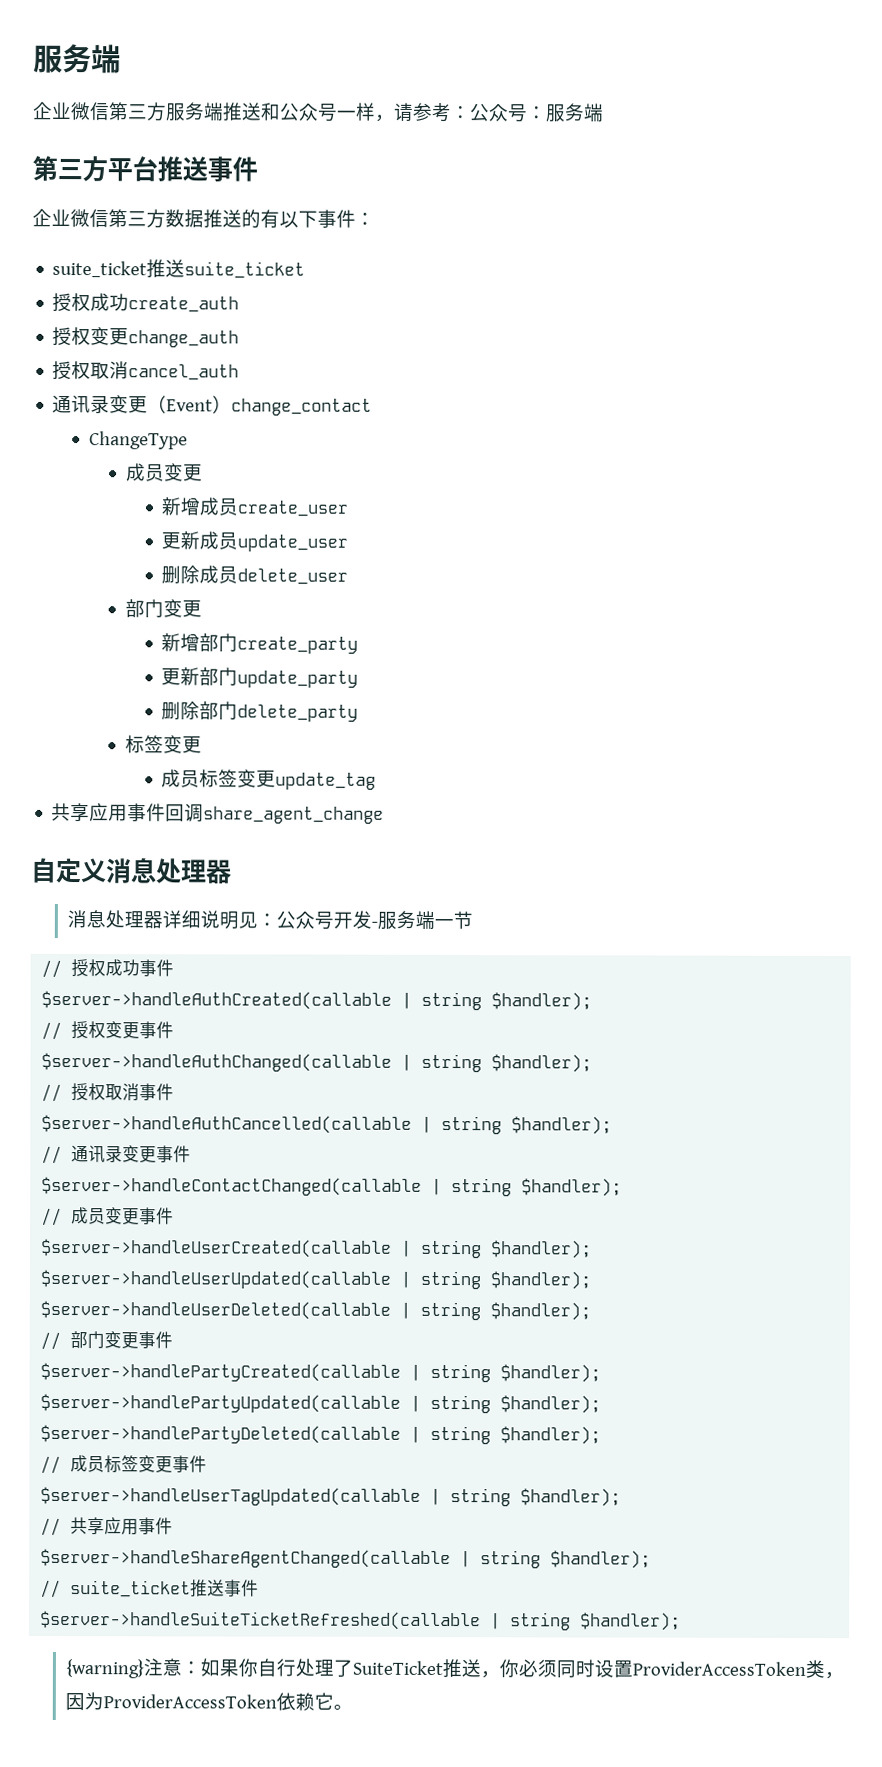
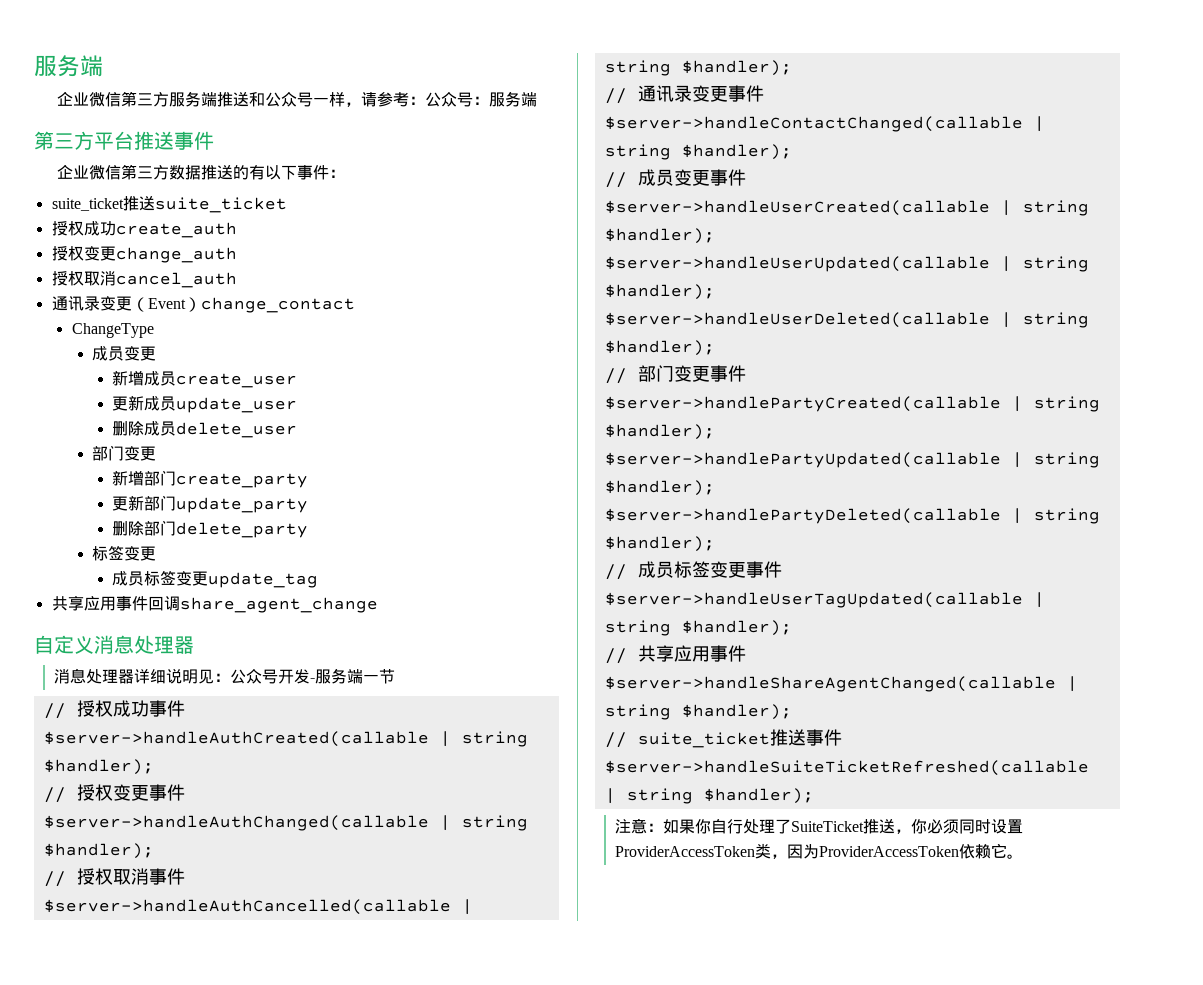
- {warning}注意：如果你自行处理了SuiteTicket推送，你必须同时设置ProviderAccessToken类，因为ProviderAccessToken依赖它。
+ 注意：如果你自行处理了SuiteTicket推送，你必须同时设置ProviderAccessToken类，因为ProviderAccessToken依赖它。

